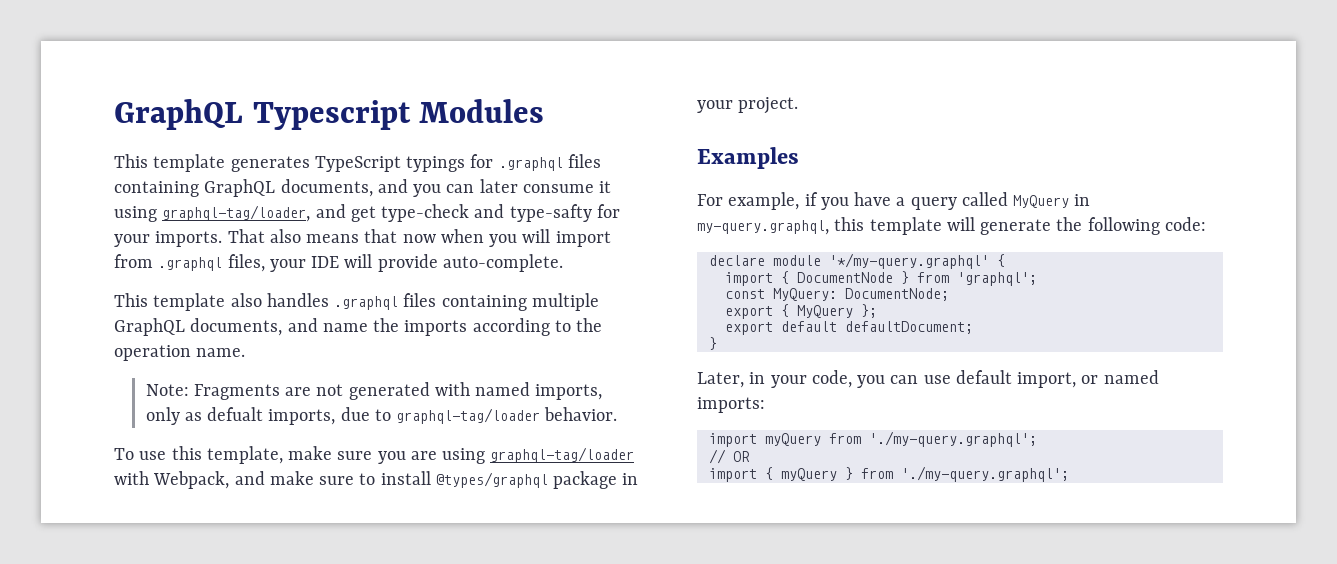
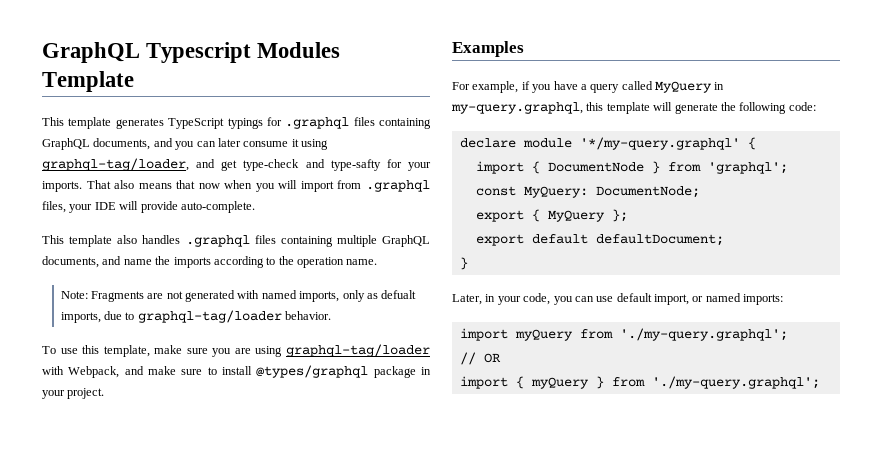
- GraphQL Typescript Modules
+ GraphQL Typescript Modules Template

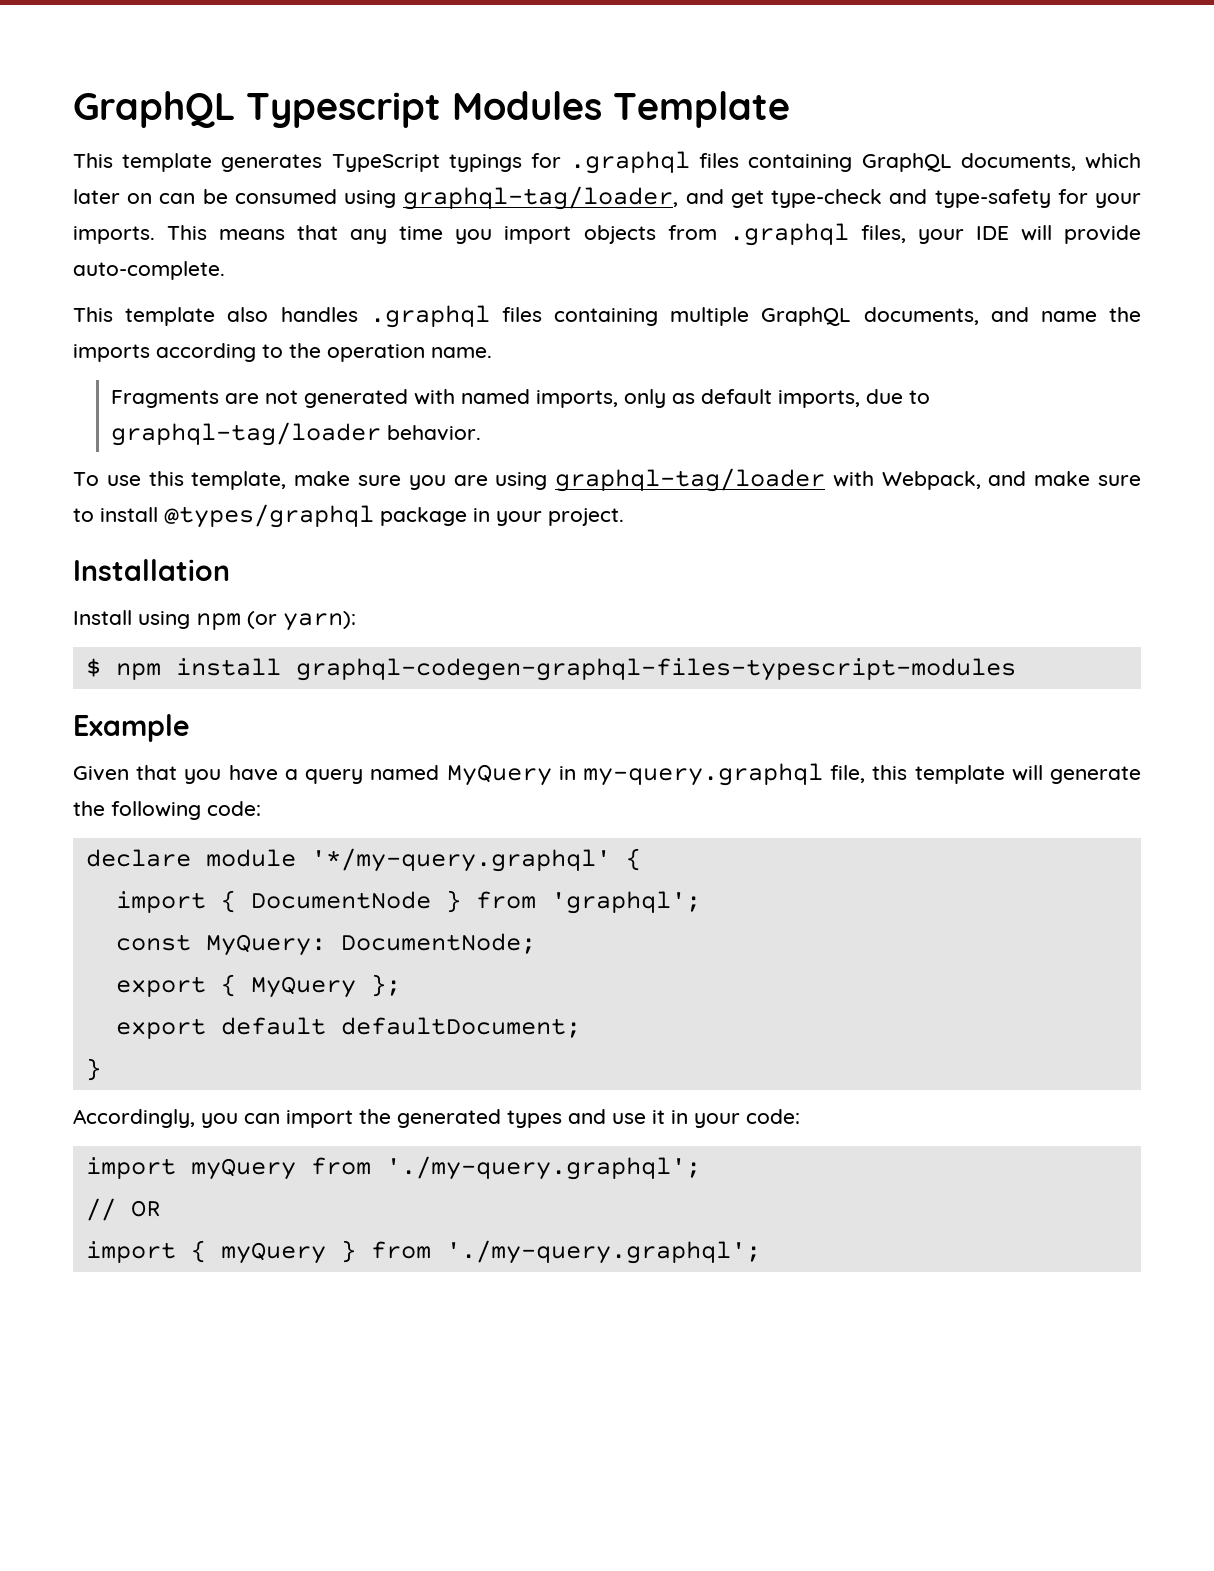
- This template generates TypeScript typings for .graphql files containing GraphQL documents, and you can later consume it using graphql-tag/loader, and get type-check and type-safty for your imports.
+ This template generates TypeScript typings for .graphql files containing GraphQL documents, which later on can be consumed using graphql-tag/loader, and get type-check and type-safety for your imports.
- That also means that now when you will import from .graphql files, your IDE will provide auto-complete.
+ This means that any time you import objects from .graphql files, your IDE will provide auto-complete.
- Note: Fragments are not generated with named imports, only as defualt imports, due to graphql-tag/loader behavior.
+ Fragments are not generated with named imports, only as default imports, due to graphql-tag/loader behavior.
- Examples
- For example, if you have a query called MyQuery in my-query.graphql, this template will generate the following code:
+ Installation
+ Install using npm (or yarn):
+ $ npm install graphql-codegen-graphql-files-typescript-modules
+ Example
+ Given that you have a query named MyQuery in my-query.graphql file, this template will generate the following code:
- Later, in your code, you can use default import, or named imports:
+ Accordingly, you can import the generated types and use it in your code:

